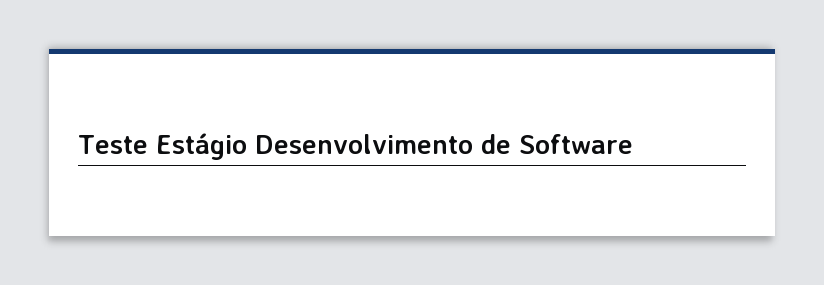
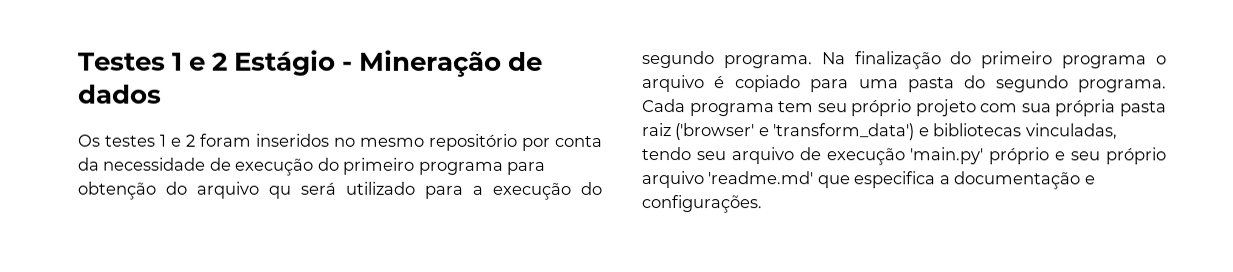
- Teste Estágio Desenvolvimento de Software
+ Testes 1 e 2 Estágio - Mineração de dados
+ Os testes 1 e 2 foram inseridos no mesmo repositório por conta da necessidade de execução do primeiro programa para obtenção do arquivo qu será utilizado para a execução do segundo programa. Na finalização do primeiro programa o arquivo é copiado para uma pasta do segundo programa. Cada programa tem seu próprio projeto com sua própria pasta raiz ('browser' e 'transform_data') e bibliotecas vinculadas, tendo seu arquivo de execução 'main.py' próprio e seu próprio arquivo 'readme.md' que especifica a documentação e configurações.

